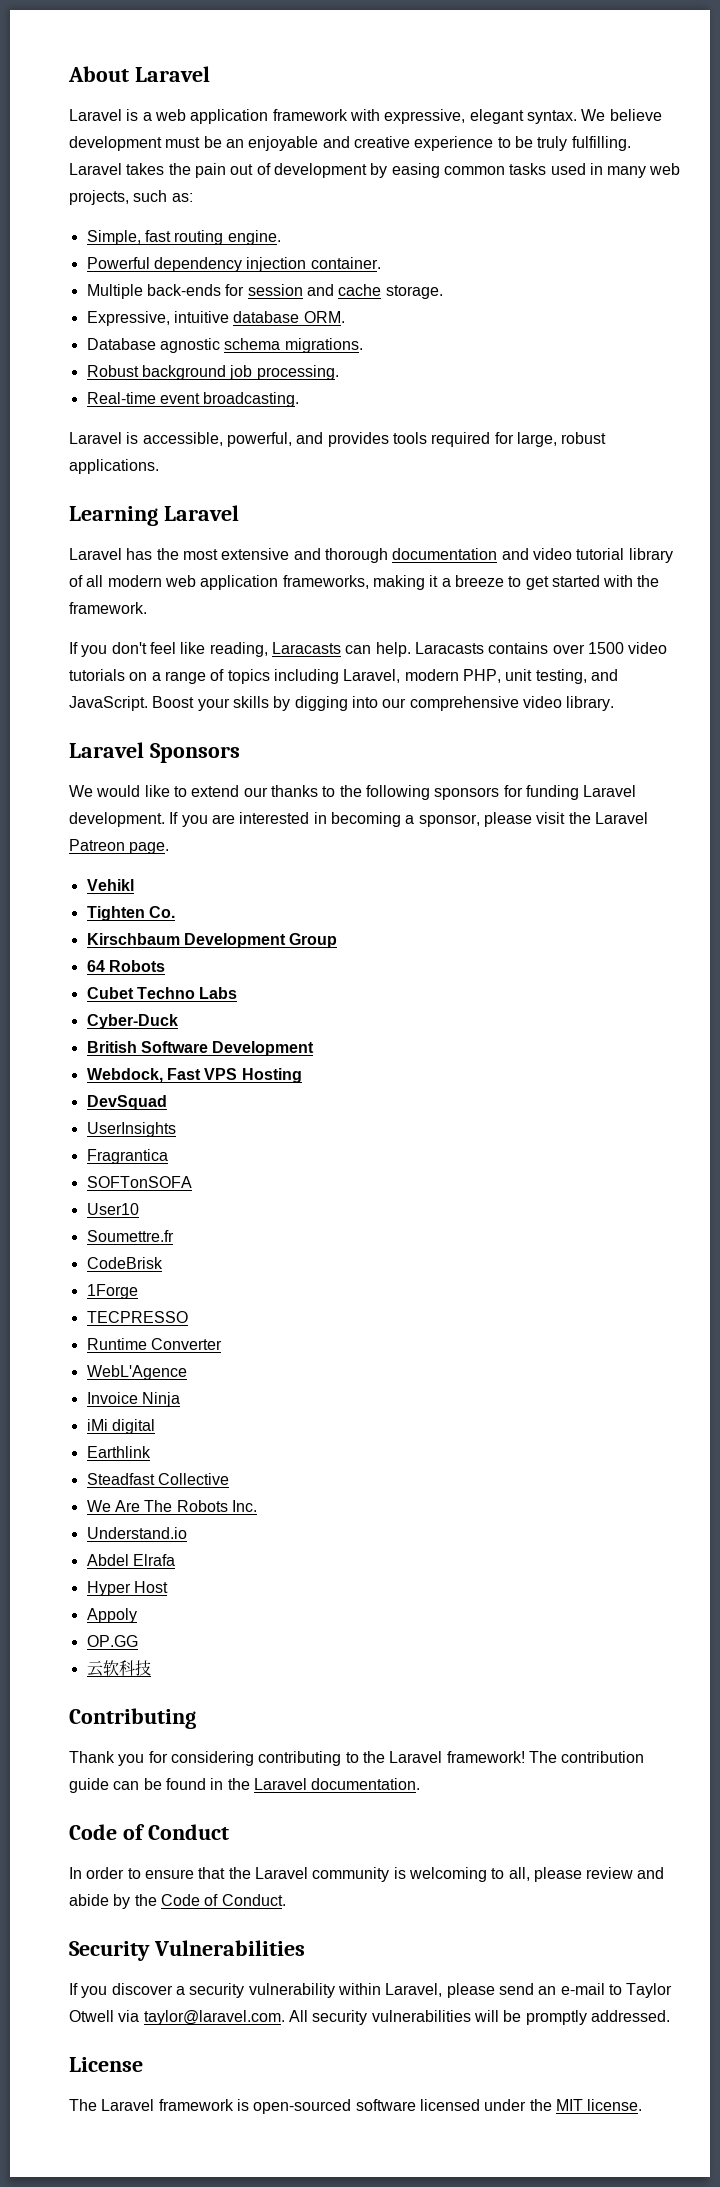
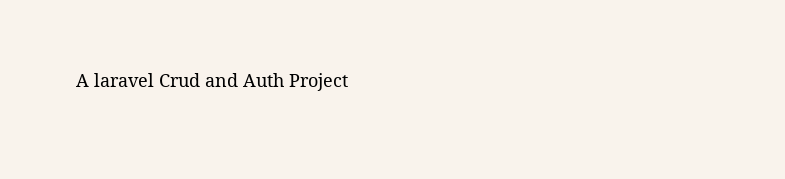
- About Laravel
- Laravel is a web application framework with expressive, elegant syntax. We believe development must be an enjoyable and creative experience to be truly fulfilling. Laravel takes the pain out of development by easing common tasks used in many web projects, such as:
- Simple, fast routing engine.
- Powerful dependency injection container.
- Multiple back-ends for session and cache storage.
- Expressive, intuitive database ORM.
- Database agnostic schema migrations.
- Robust background job processing.
- Real-time event broadcasting.
- Laravel is accessible, powerful, and provides tools required for large, robust applications.
- Learning Laravel
- Laravel has the most extensive and thorough documentation and video tutorial library of all modern web application frameworks, making it a breeze to get started with the framework.
- If you don't feel like reading, Laracasts can help. Laracasts contains over 1500 video tutorials on a range of topics including Laravel, modern PHP, unit testing, and JavaScript. Boost your skills by digging into our comprehensive video library.
- Laravel Sponsors
- We would like to extend our thanks to the following sponsors for funding Laravel development. If you are interested in becoming a sponsor, please visit the Laravel Patreon page.
- Vehikl
- Tighten Co.
- Kirschbaum Development Group
- 64 Robots
- Cubet Techno Labs
- Cyber-Duck
- British Software Development
- Webdock, Fast VPS Hosting
- DevSquad
- UserInsights
- Fragrantica
- SOFTonSOFA
- User10
- Soumettre.fr
- CodeBrisk
- 1Forge
- TECPRESSO
- Runtime Converter
- WebL'Agence
- Invoice Ninja
- iMi digital
- Earthlink
- Steadfast Collective
- We Are The Robots Inc.
- Understand.io
- Abdel Elrafa
- Hyper Host
- Appoly
- OP.GG
- 云软科技
- Contributing
- Thank you for considering contributing to the Laravel framework! The contribution guide can be found in the Laravel documentation.
- Code of Conduct
- In order to ensure that the Laravel community is welcoming to all, please review and abide by the Code of Conduct.
- Security Vulnerabilities
- If you discover a security vulnerability within Laravel, please send an e-mail to Taylor Otwell via taylor@laravel.com. All security vulnerabilities will be promptly addressed.
- License
- The Laravel framework is open-sourced software licensed under the MIT license.
+ A laravel Crud and Auth Project

